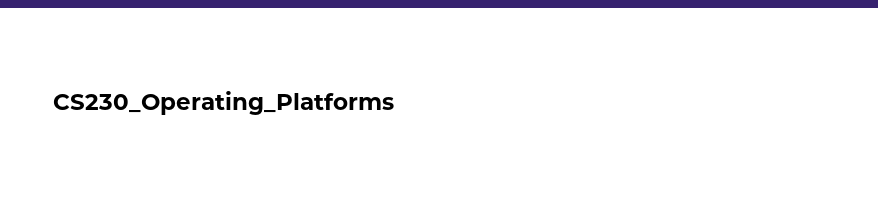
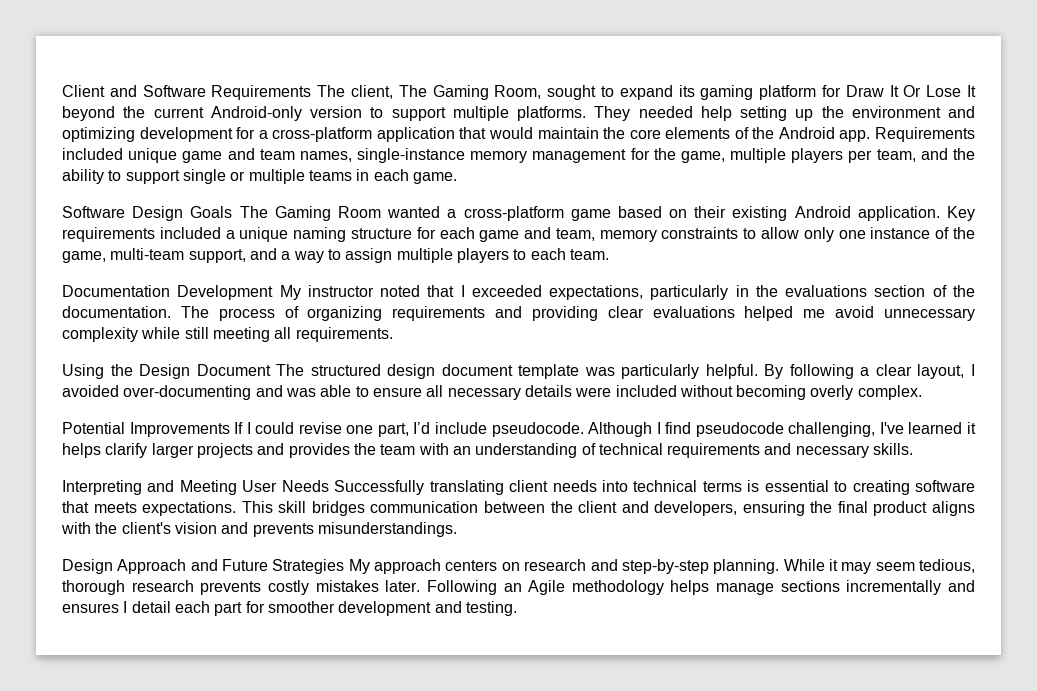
- CS230_Operating_Platforms
+ Client and Software Requirements The client, The Gaming Room, sought to expand its gaming platform for Draw It Or Lose It beyond the current Android-only version to support multiple platforms. They needed help setting up the environment and optimizing development for a cross-platform application that would maintain the core elements of the Android app. Requirements included unique game and team names, single-instance memory management for the game, multiple players per team, and the ability to support single or multiple teams in each game.
+ Software Design Goals The Gaming Room wanted a cross-platform game based on their existing Android application. Key requirements included a unique naming structure for each game and team, memory constraints to allow only one instance of the game, multi-team support, and a way to assign multiple players to each team.
+ Documentation Development My instructor noted that I exceeded expectations, particularly in the evaluations section of the documentation. The process of organizing requirements and providing clear evaluations helped me avoid unnecessary complexity while still meeting all requirements.
+ Using the Design Document The structured design document template was particularly helpful. By following a clear layout, I avoided over-documenting and was able to ensure all necessary details were included without becoming overly complex.
+ Potential Improvements If I could revise one part, I’d include pseudocode. Although I find pseudocode challenging, I've learned it helps clarify larger projects and provides the team with an understanding of technical requirements and necessary skills.
+ Interpreting and Meeting User Needs Successfully translating client needs into technical terms is essential to creating software that meets expectations. This skill bridges communication between the client and developers, ensuring the final product aligns with the client's vision and prevents misunderstandings.
+ Design Approach and Future Strategies My approach centers on research and step-by-step planning. While it may seem tedious, thorough research prevents costly mistakes later. Following an Agile methodology helps manage sections incrementally and ensures I detail each part for smoother development and testing.

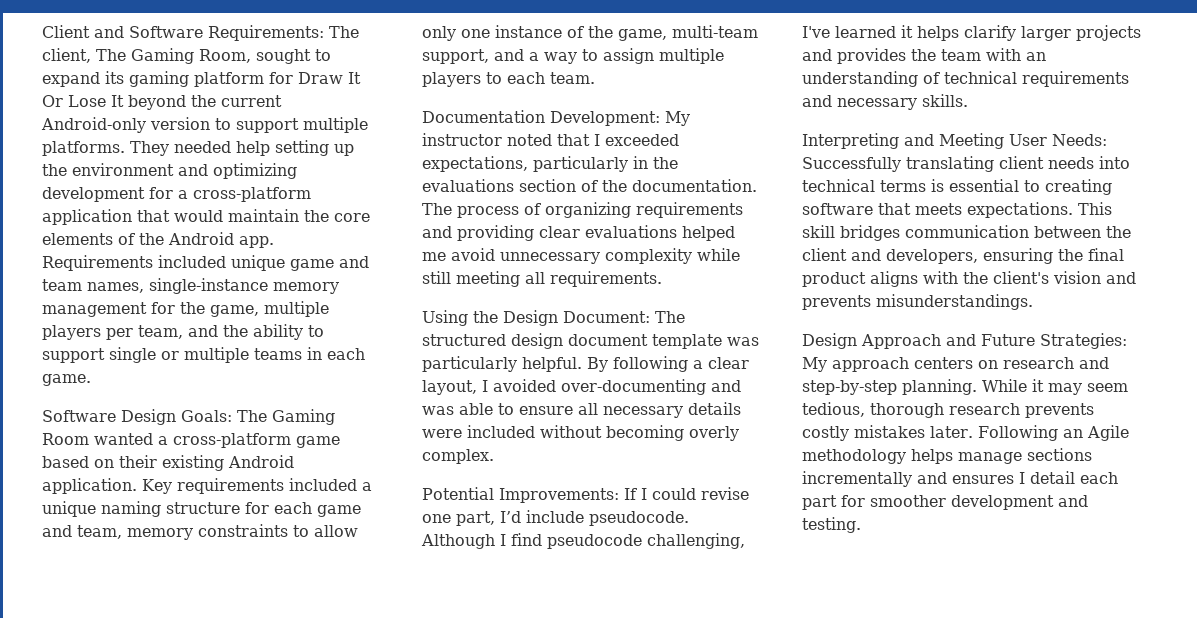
- Client and Software Requirements The client, The Gaming Room, sought to expand its gaming platform for Draw It Or Lose It beyond the current Android-only version to support multiple platforms.
+ Client and Software Requirements: The client, The Gaming Room, sought to expand its gaming platform for Draw It Or Lose It beyond the current Android-only version to support multiple platforms.
- Software Design Goals The Gaming Room wanted a cross-platform game based on their existing Android application.
+ Software Design Goals: The Gaming Room wanted a cross-platform game based on their existing Android application.
- Documentation Development My instructor noted that I exceeded expectations, particularly in the evaluations section of the documentation.
+ Documentation Development: My instructor noted that I exceeded expectations, particularly in the evaluations section of the documentation.
- Using the Design Document The structured design document template was particularly helpful.
+ Using the Design Document: The structured design document template was particularly helpful.
- Potential Improvements If I could revise one part, I’d include pseudocode.
+ Potential Improvements: If I could revise one part, I’d include pseudocode.
- Interpreting and Meeting User Needs Successfully translating client needs into technical terms is essential to creating software that meets expectations.
+ Interpreting and Meeting User Needs: Successfully translating client needs into technical terms is essential to creating software that meets expectations.
- Design Approach and Future Strategies My approach centers on research and step-by-step planning.
+ Design Approach and Future Strategies: My approach centers on research and step-by-step planning.

